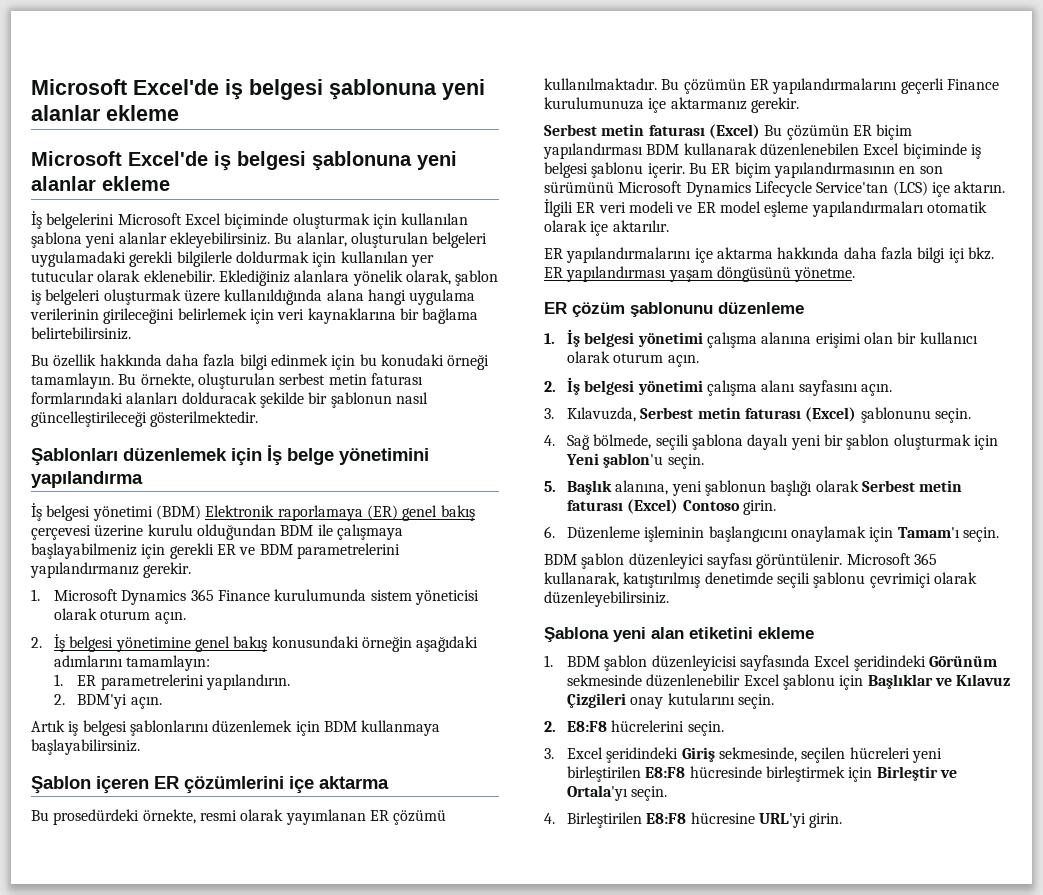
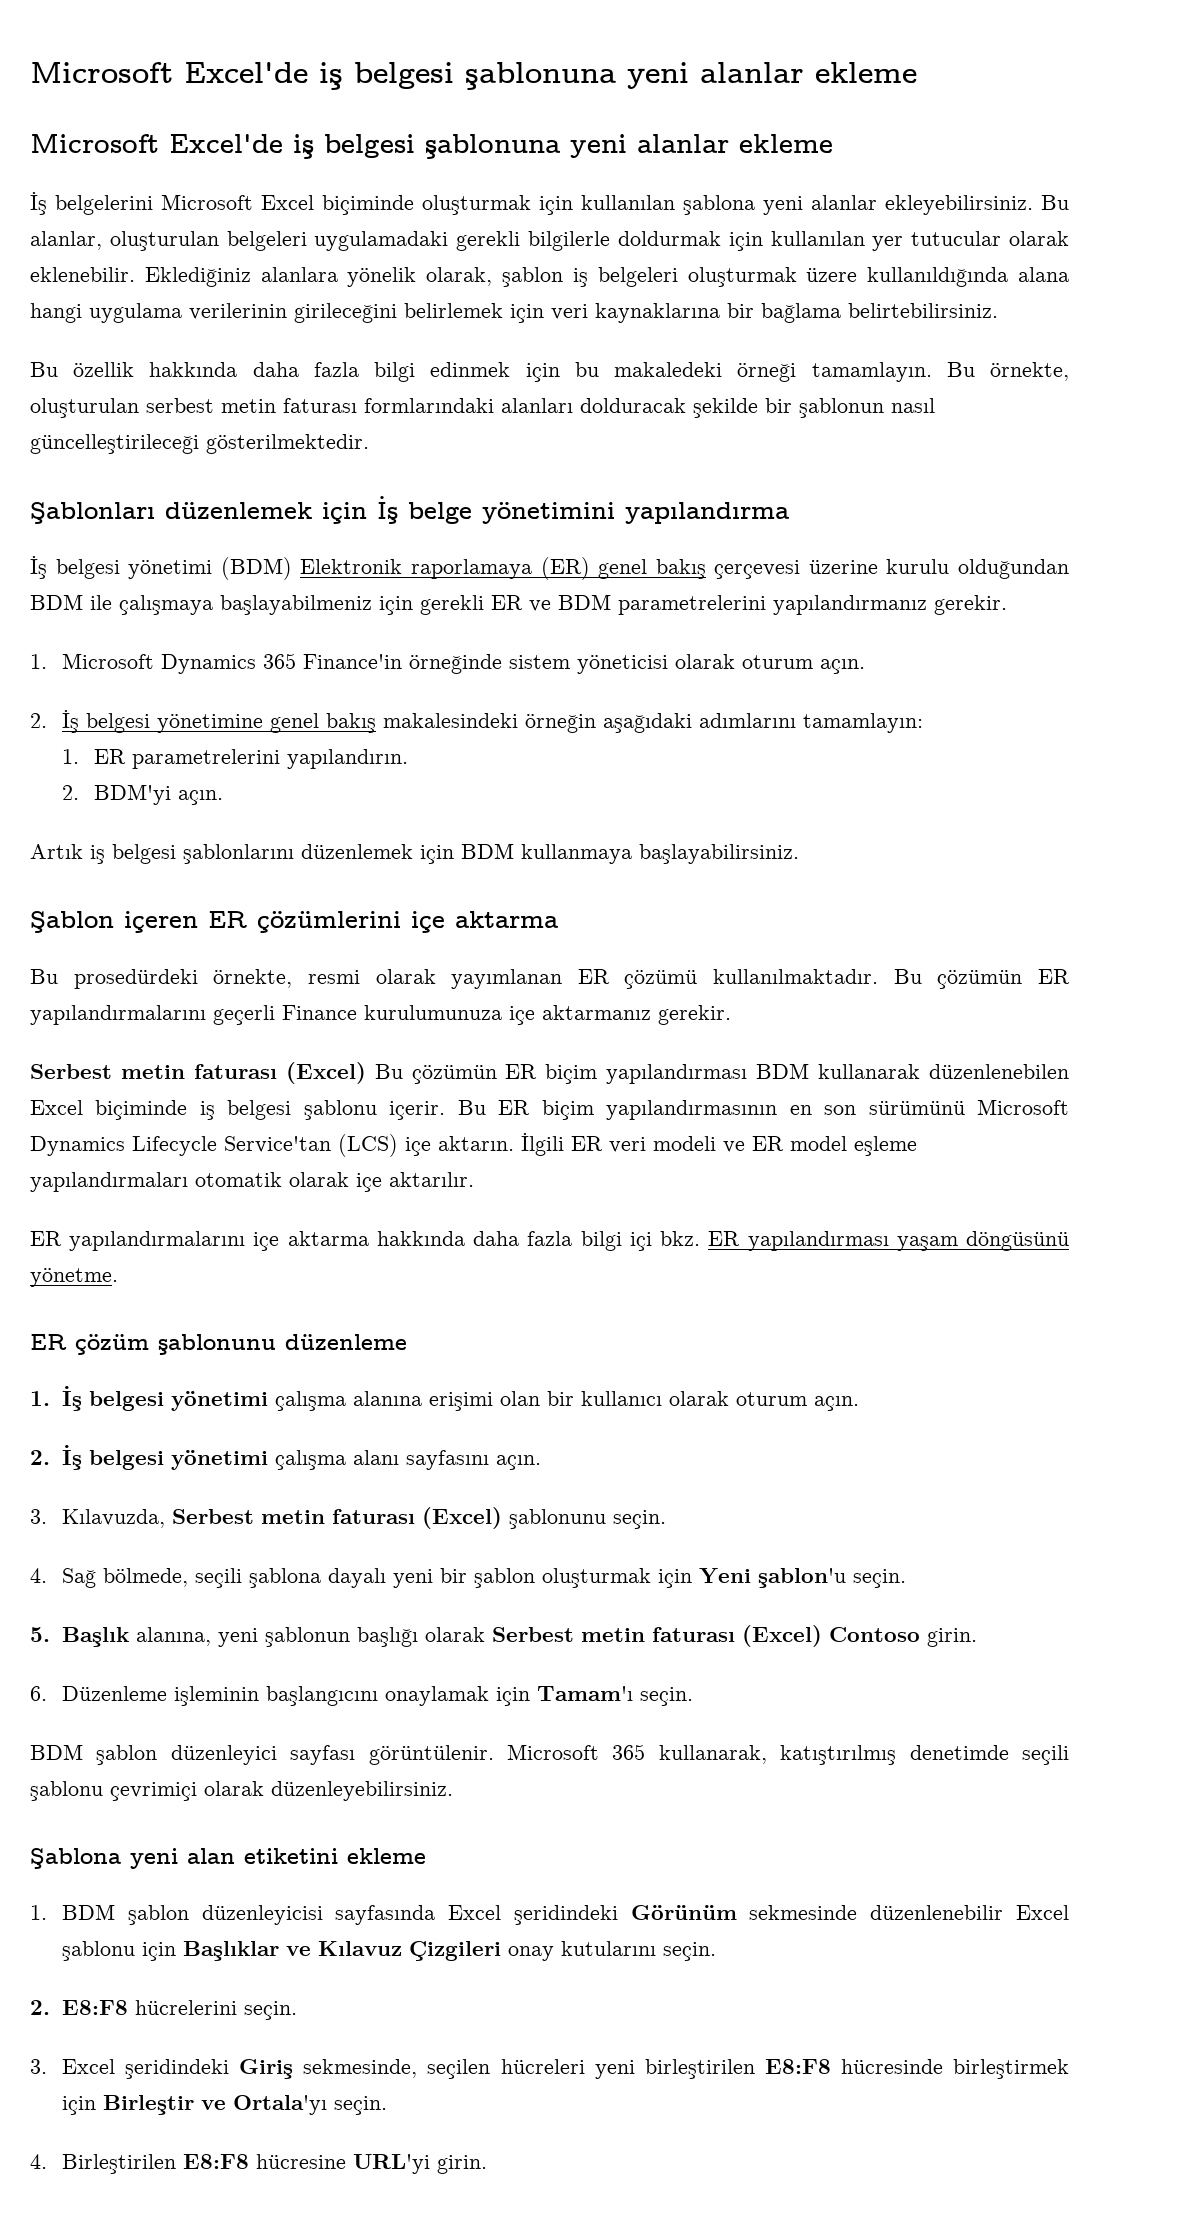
- Bu özellik hakkında daha fazla bilgi edinmek için bu konudaki örneği tamamlayın.
+ Bu özellik hakkında daha fazla bilgi edinmek için bu makaledeki örneği tamamlayın.
- 1. Microsoft Dynamics 365 Finance kurulumunda sistem yöneticisi olarak oturum açın.
+ 1. Microsoft Dynamics 365 Finance'in örneğinde sistem yöneticisi olarak oturum açın.
- 2. İş belgesi yönetimine genel bakış konusundaki örneğin aşağıdaki adımlarını tamamlayın:
+ 2. İş belgesi yönetimine genel bakış makalesindeki örneğin aşağıdaki adımlarını tamamlayın:

